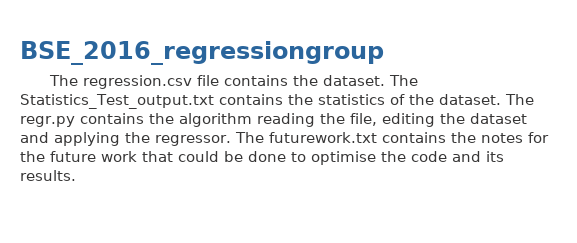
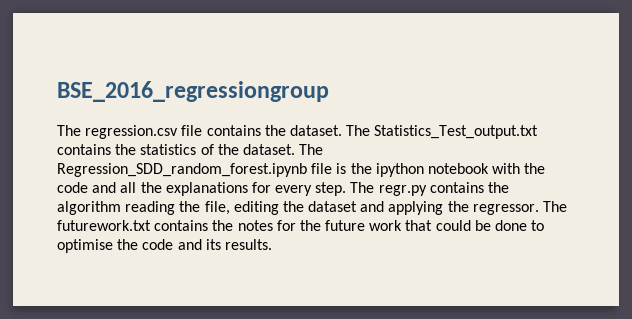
- The regr.py contains the algorithm reading the file, editing the dataset and applying the regressor.
+ The Regression_SDD_random_forest.ipynb file is the ipython notebook with the code and all the explanations for every step. The regr.py contains the algorithm reading the file, editing the dataset and applying the regressor.

